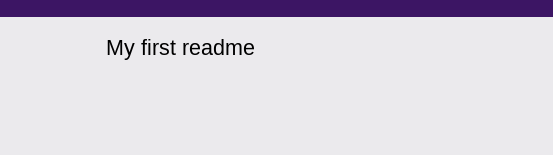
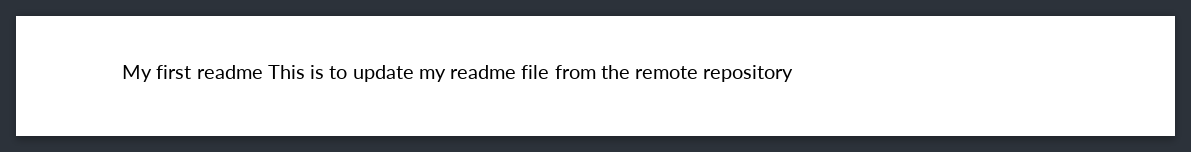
- My first readme
+ My first readme This is to update my readme file from the remote repository

